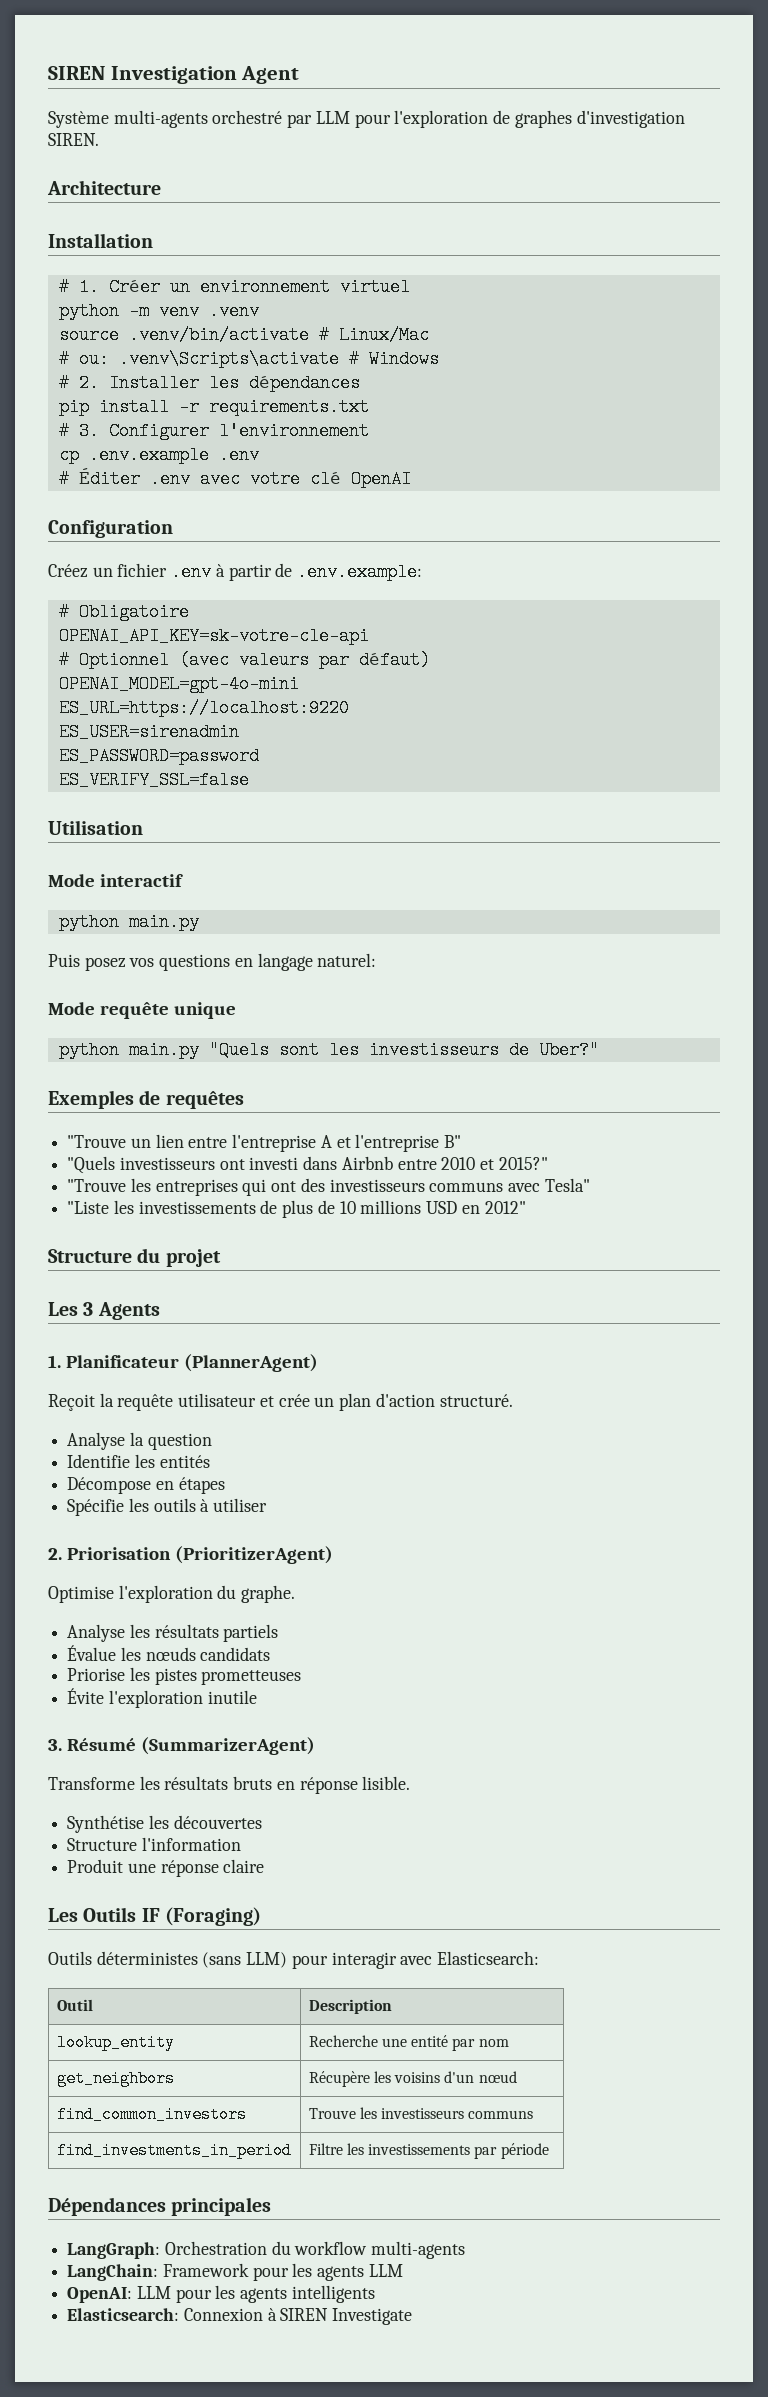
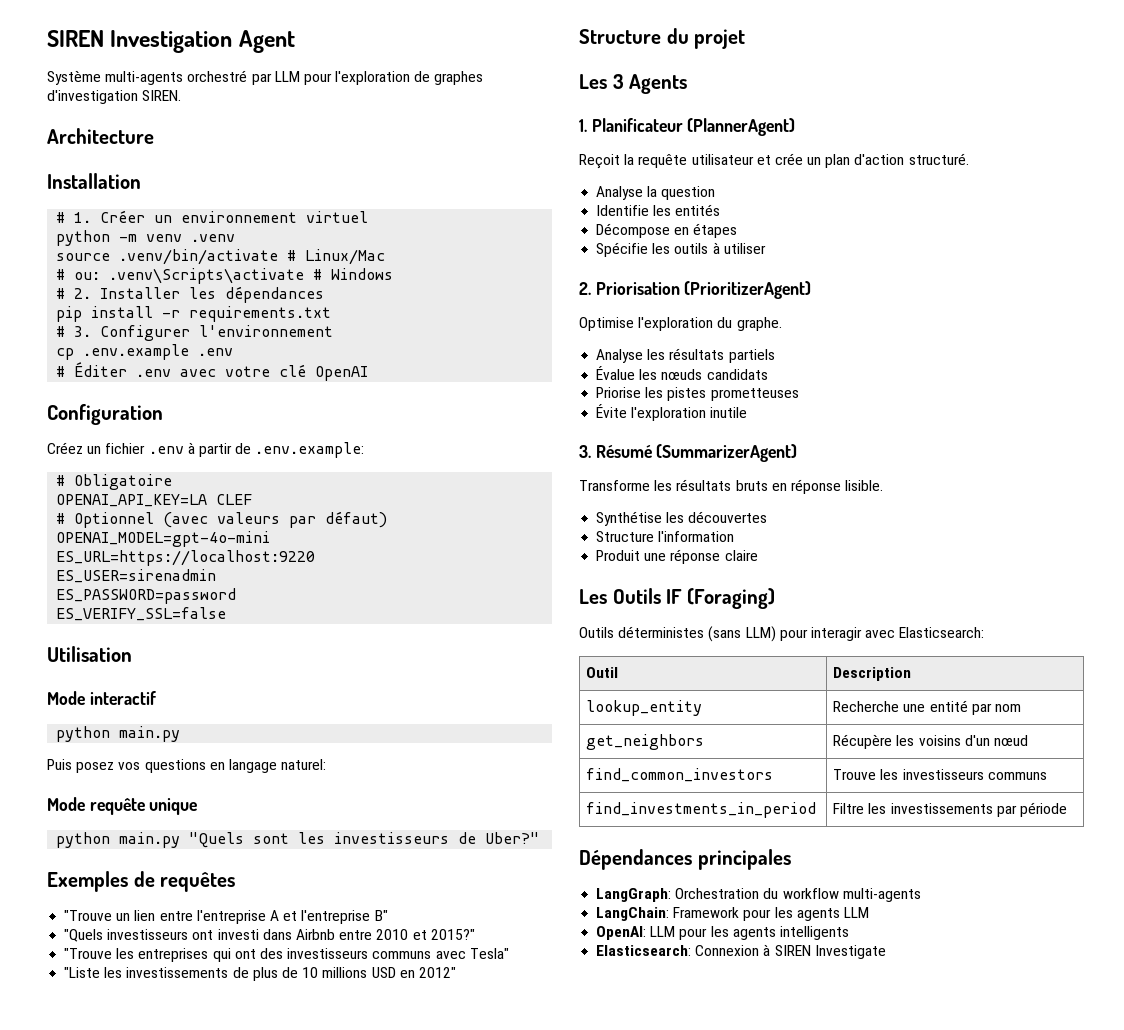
- OPENAI_API_KEY=sk-votre-cle-api
+ OPENAI_API_KEY=LA CLEF

